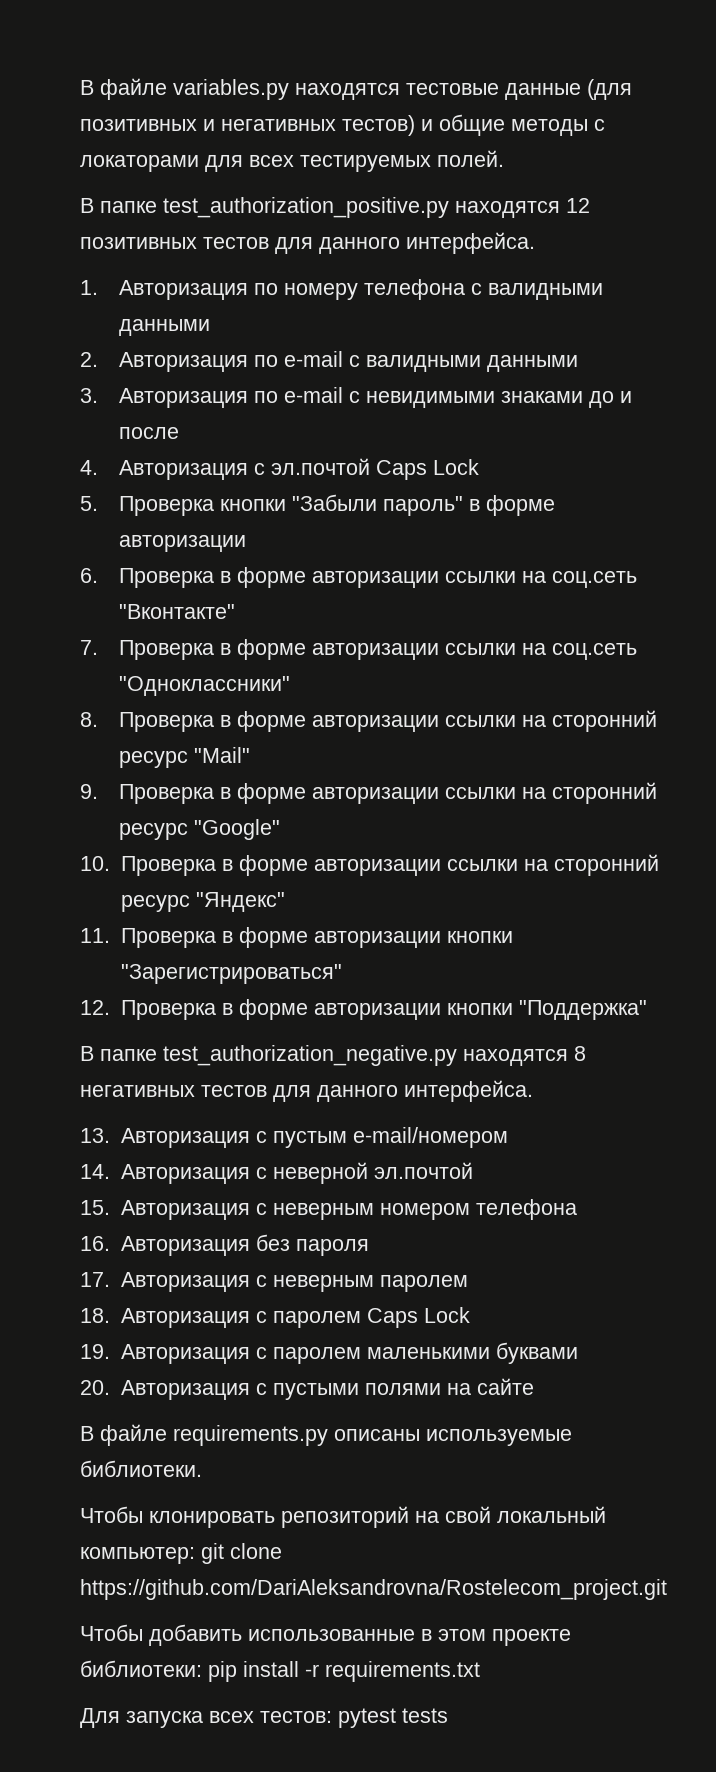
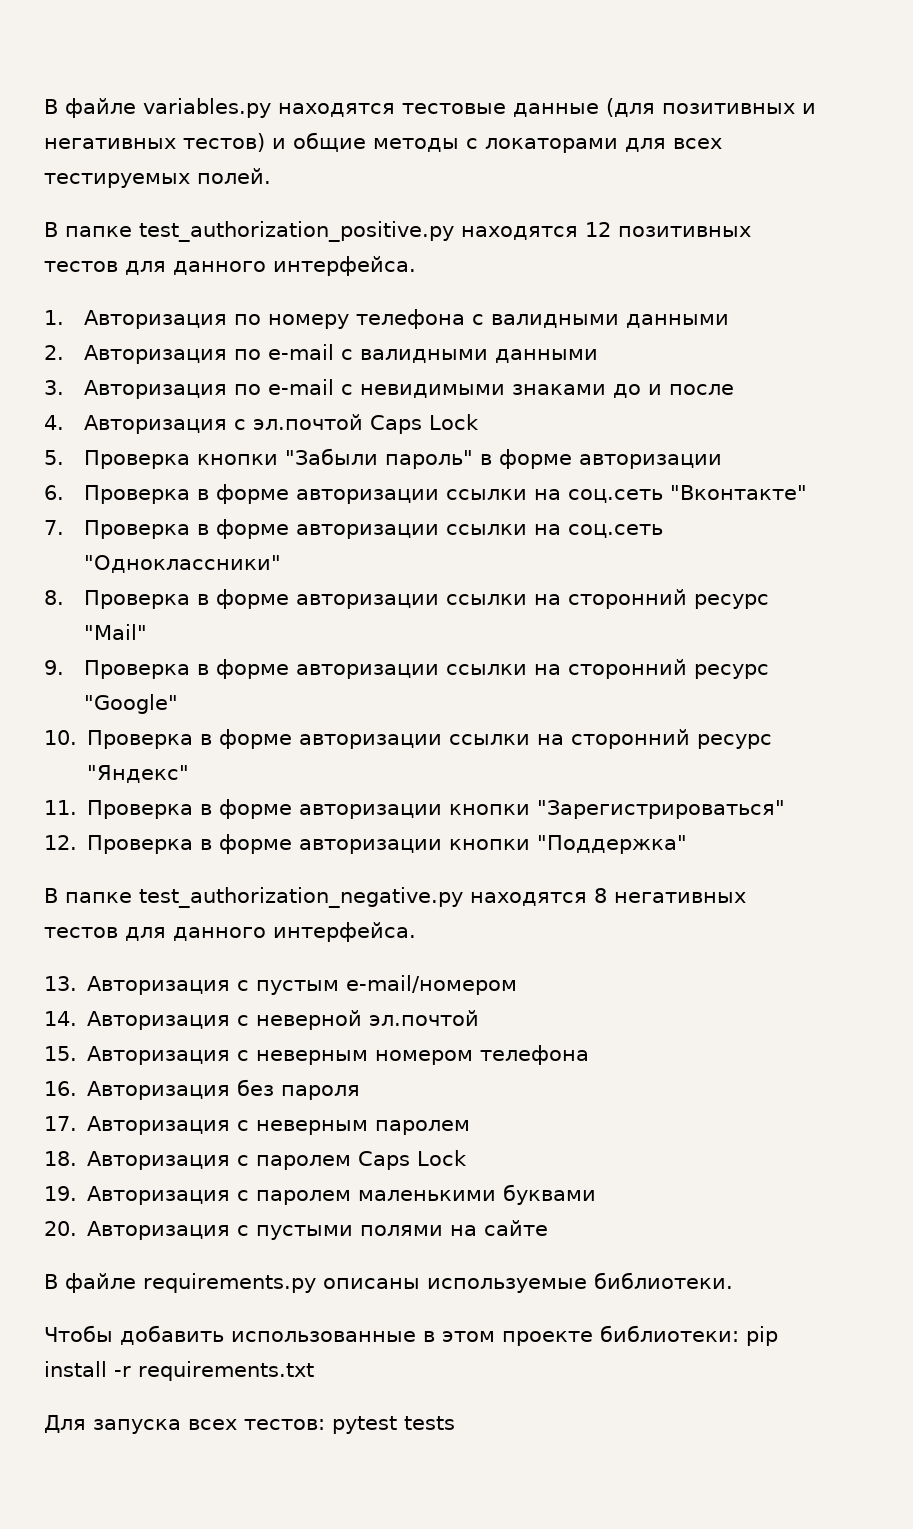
- Чтобы клонировать репозиторий на свой локальный компьютер: git clone https://github.com/DariAleksandrovna/Rostelecom_project.git

